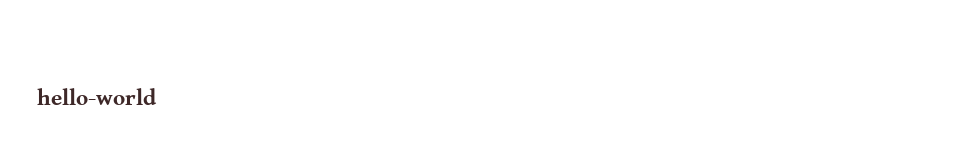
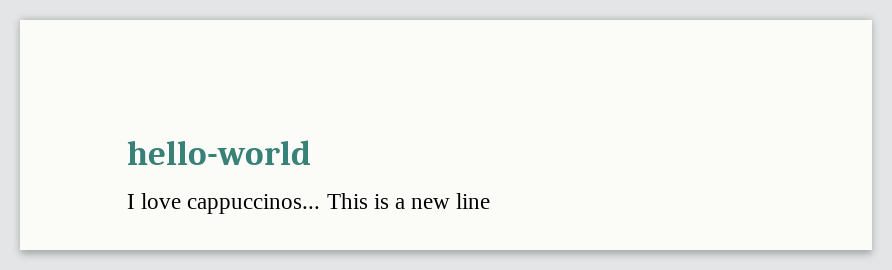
+ I love cappuccinos... This is a new line

